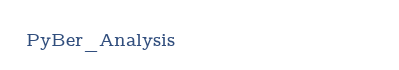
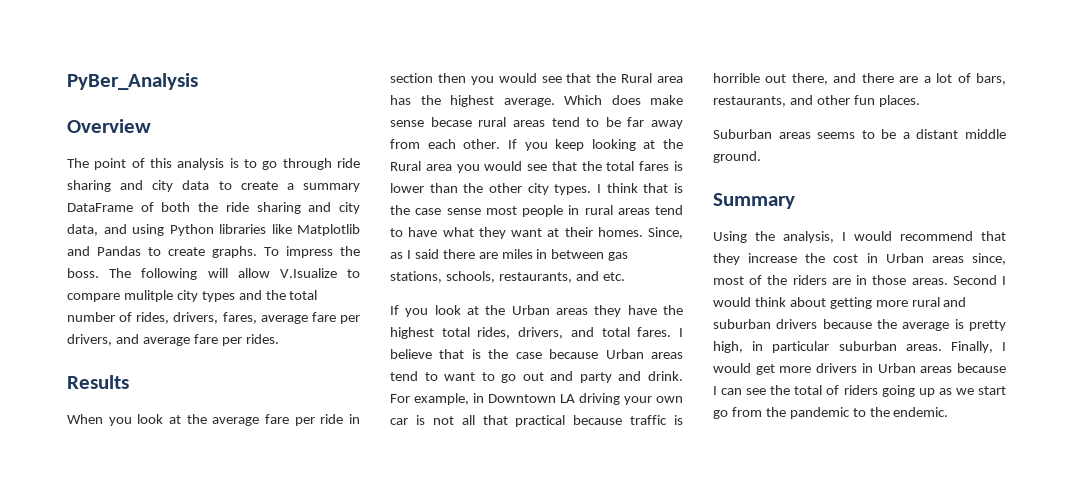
+ Overview
+ The point of this analysis is to go through ride sharing and city data to create a summary DataFrame of both the ride sharing and city data, and using Python libraries like Matplotlib and Pandas to create graphs. To impress the boss. The following will allow V.Isualize to compare mulitple city types and the total number of rides, drivers, fares, average fare per drivers, and average fare per rides.
+ Results
+ When you look at the average fare per ride in section then you would see that the Rural area has the highest average. Which does make sense becase rural areas tend to be far away from each other. If you keep looking at the Rural area you would see that the total fares is lower than the other city types. I think that is the case sense most people in rural areas tend to have what they want at their homes. Since, as I said there are miles in between gas stations, schools, restaurants, and etc.
+ If you look at the Urban areas they have the highest total rides, drivers, and total fares. I believe that is the case because Urban areas tend to want to go out and party and drink. For example, in Downtown LA driving your own car is not all that practical because traffic is horrible out there, and there are a lot of bars, restaurants, and other fun places.
+ Suburban areas seems to be a distant middle ground.
+ Summary
+ Using the analysis, I would recommend that they increase the cost in Urban areas since, most of the riders are in those areas. Second I would think about getting more rural and suburban drivers because the average is pretty high, in particular suburban areas. Finally, I would get more drivers in Urban areas because I can see the total of riders going up as we start go from the pandemic to the endemic.

